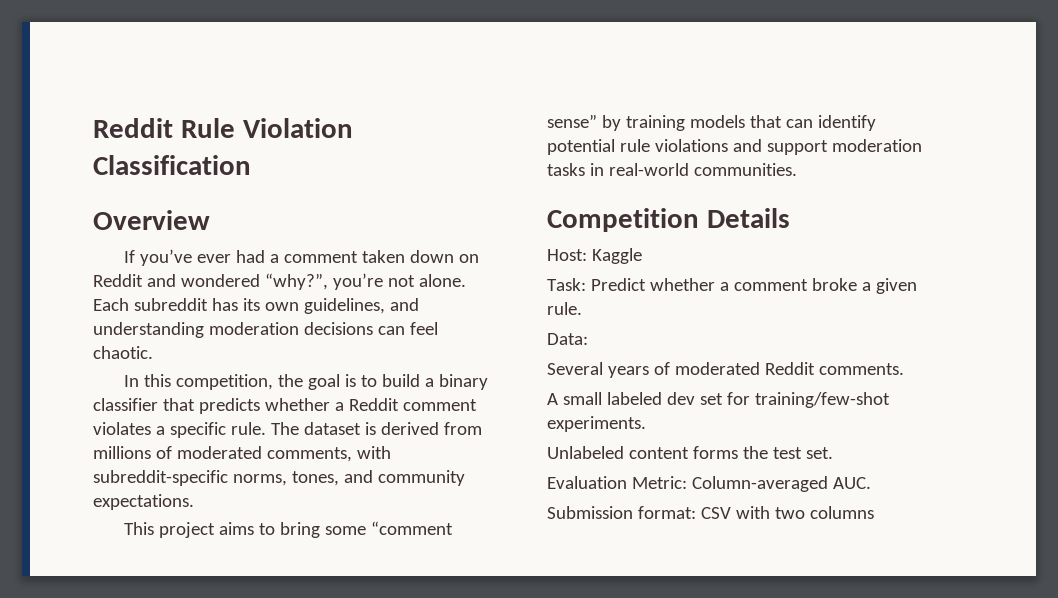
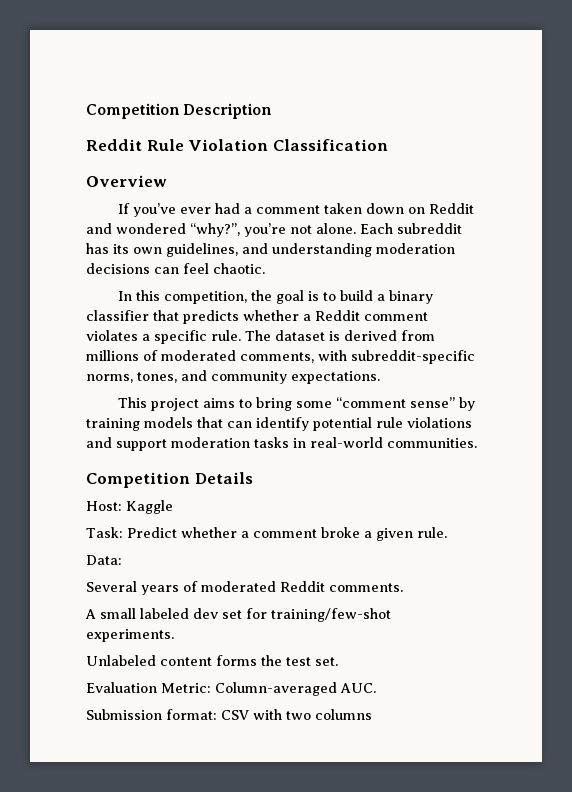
+ Competition Description

